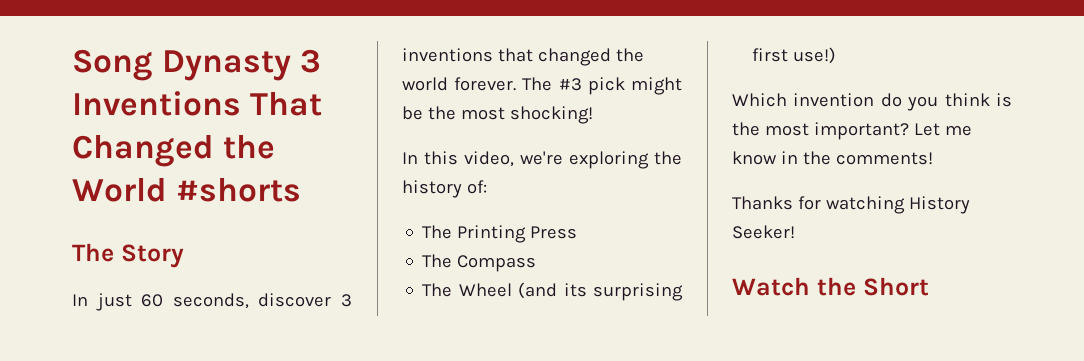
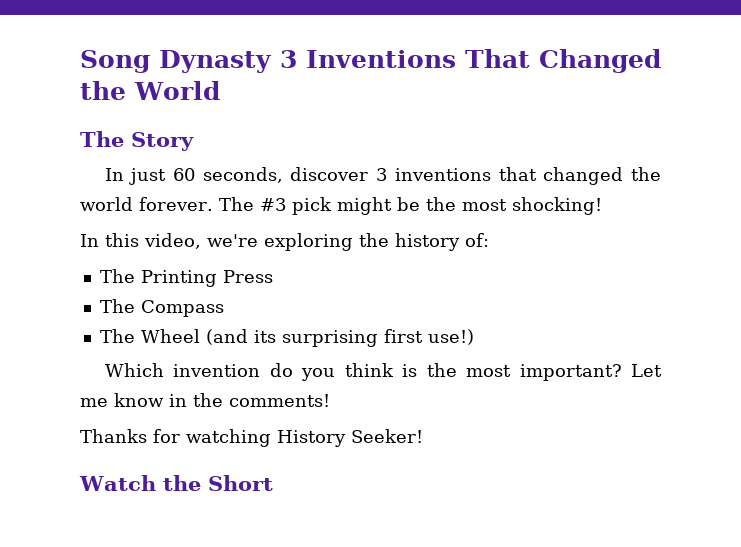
- Song Dynasty 3 Inventions That Changed the World #shorts
+ Song Dynasty 3 Inventions That Changed the World

